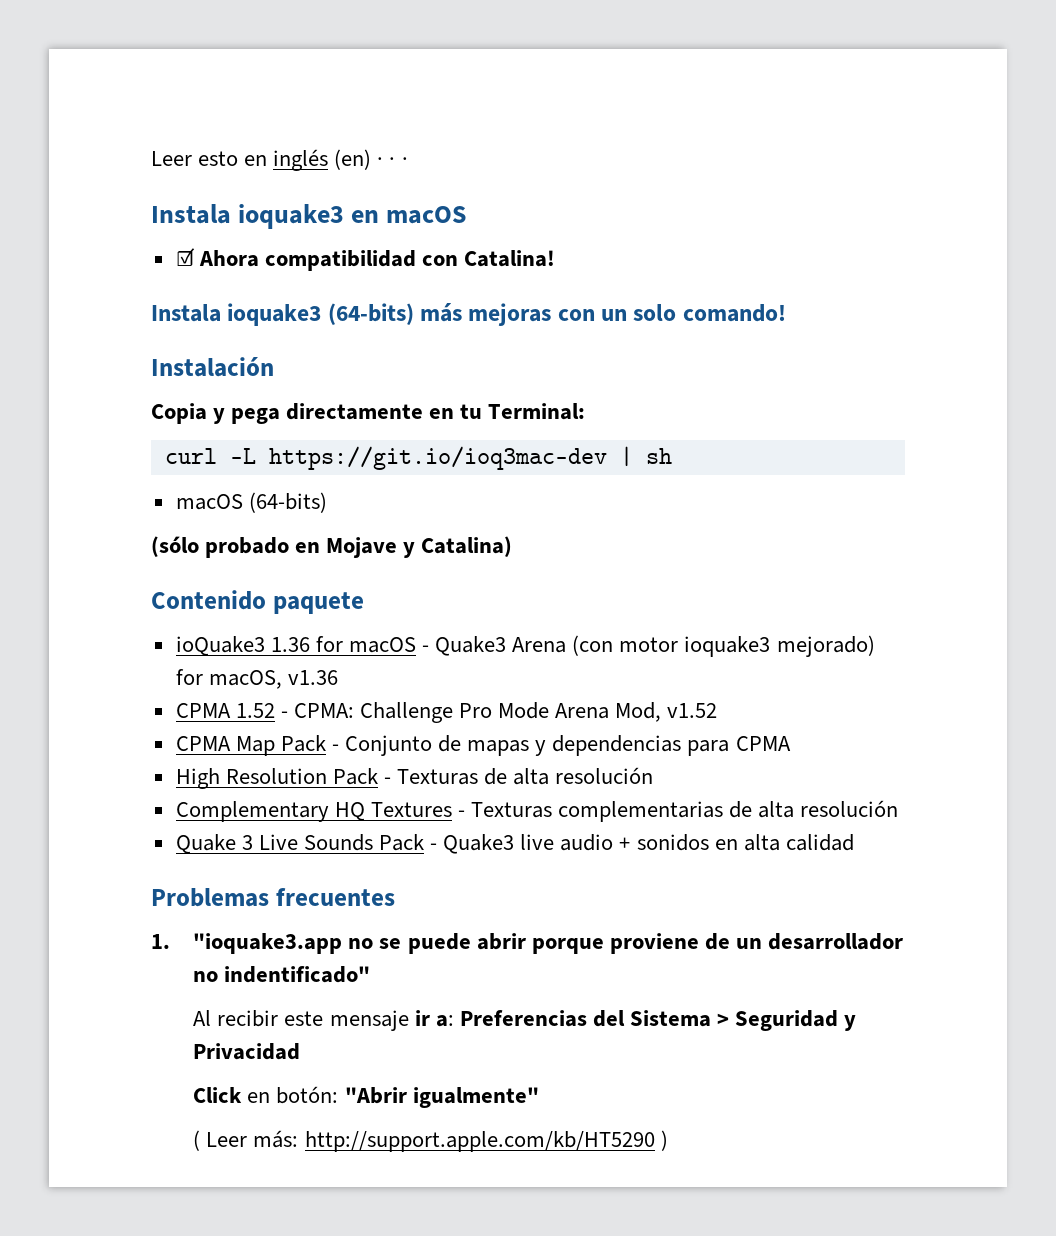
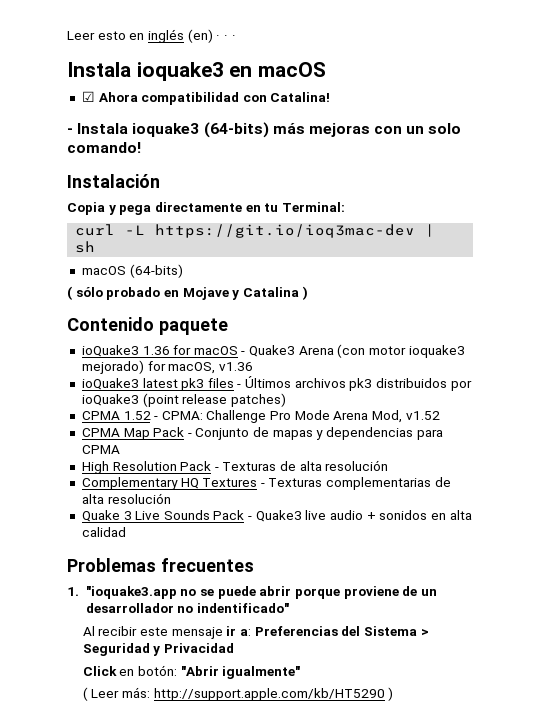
- Instala ioquake3 (64-bits) más mejoras con un solo comando!
+ - Instala ioquake3 (64-bits) más mejoras con un solo comando!
- (sólo probado en Mojave y Catalina)
+ ( sólo probado en Mojave y Catalina )
+ ioQuake3 latest pk3 files - Últimos archivos pk3 distribuidos por ioQuake3 (point release patches)

